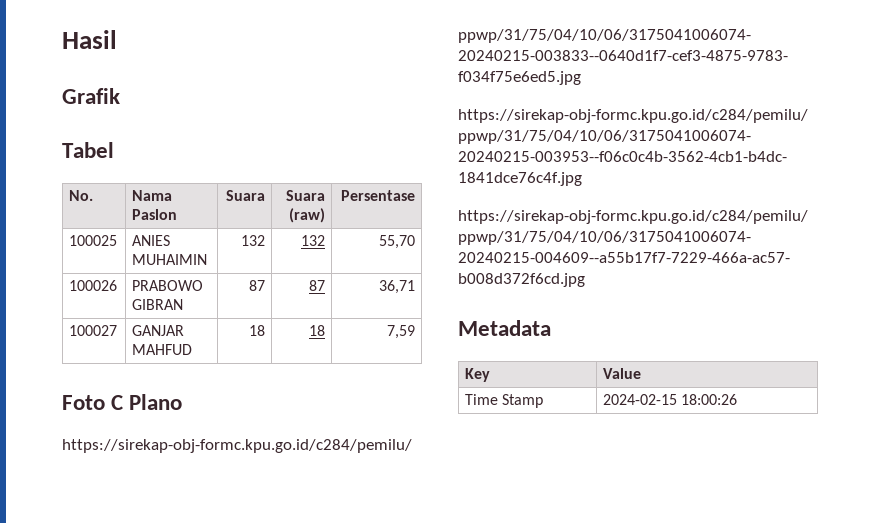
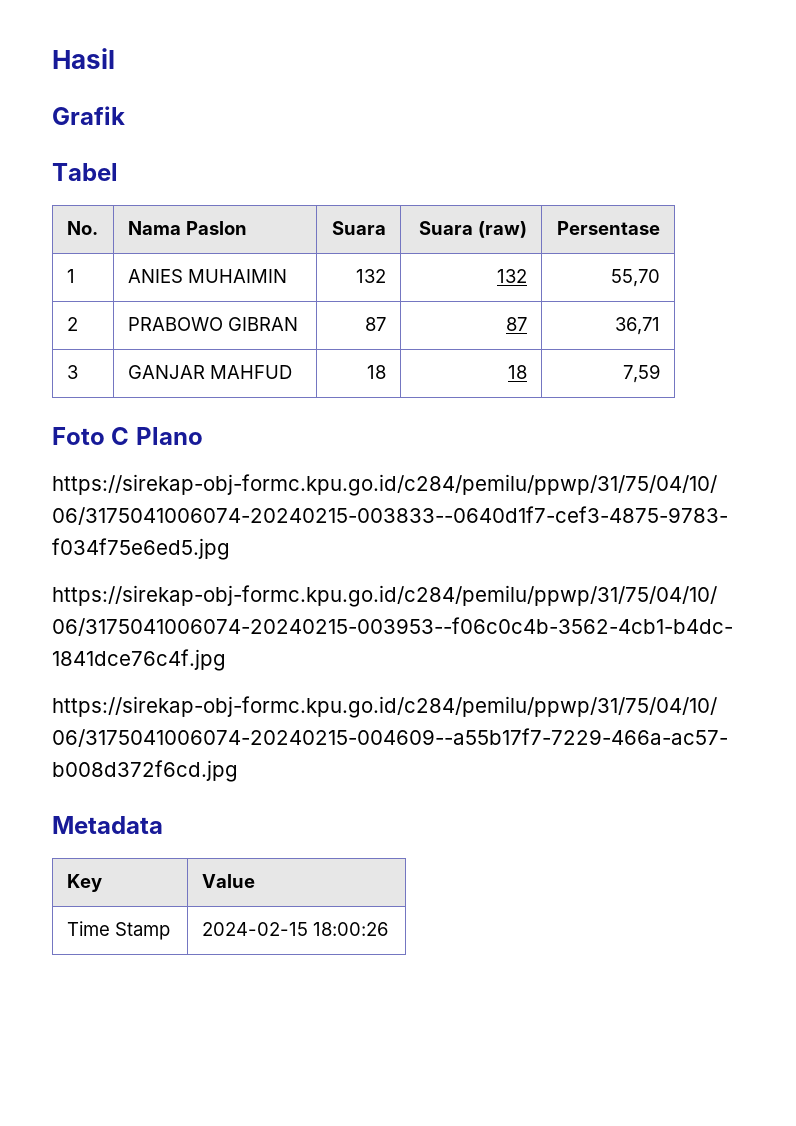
- 100025 | ANIES MUHAIMIN | 132 | 132 | 55,70
+ 1 | ANIES MUHAIMIN | 132 | 132 | 55,70
- 100026 | PRABOWO GIBRAN | 87 | 87 | 36,71
+ 2 | PRABOWO GIBRAN | 87 | 87 | 36,71
- 100027 | GANJAR MAHFUD | 18 | 18 | 7,59
+ 3 | GANJAR MAHFUD | 18 | 18 | 7,59

